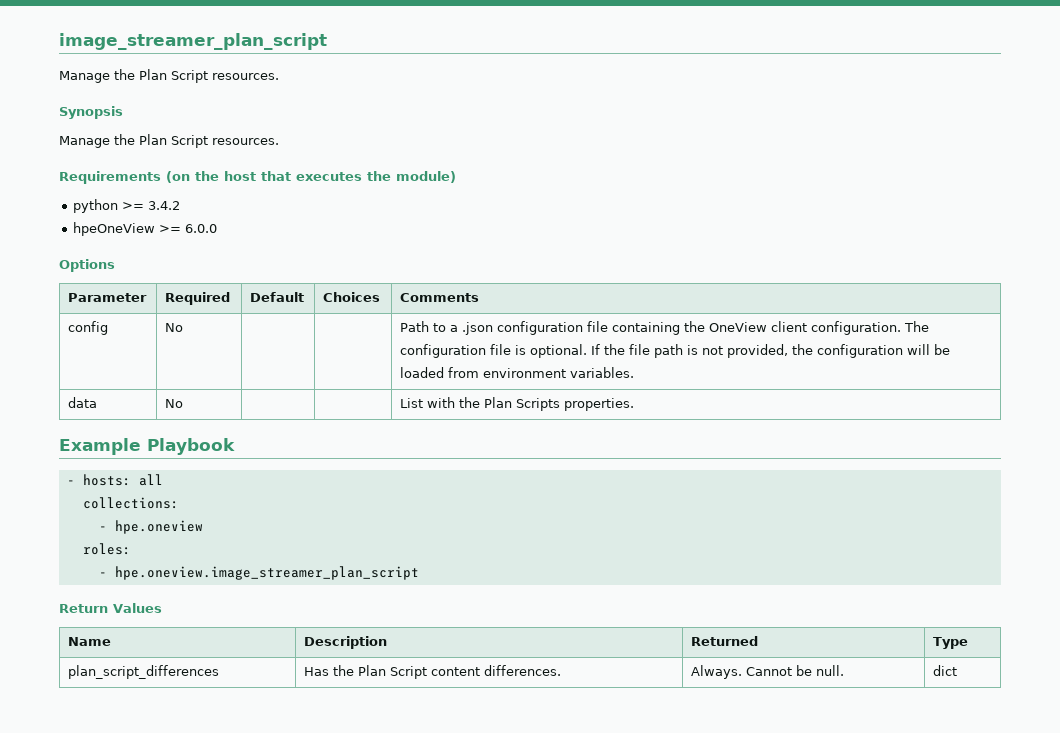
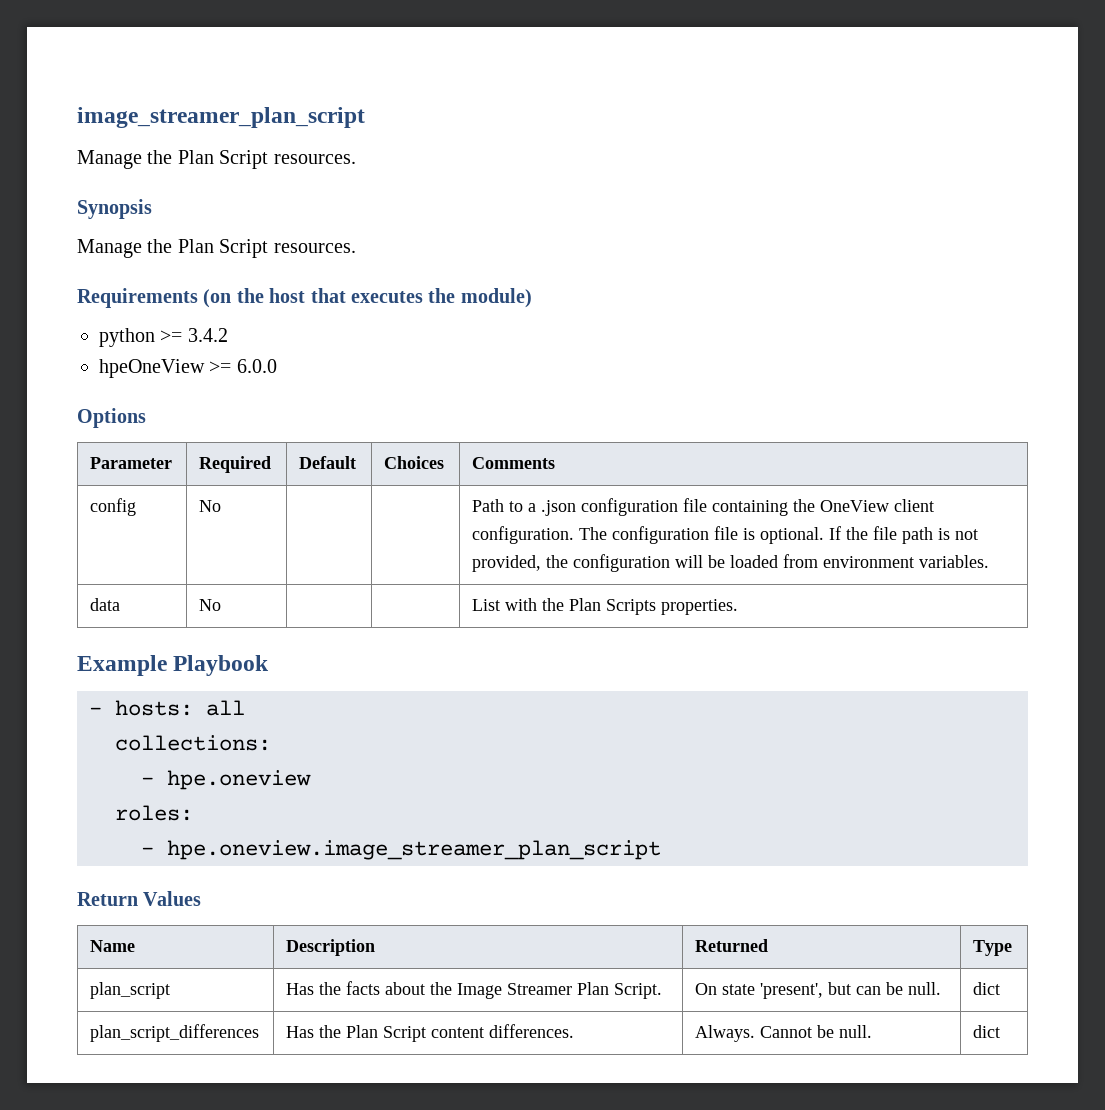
+ plan_script | Has the facts about the Image Streamer Plan Script. | On state 'present', but can be null. | dict

